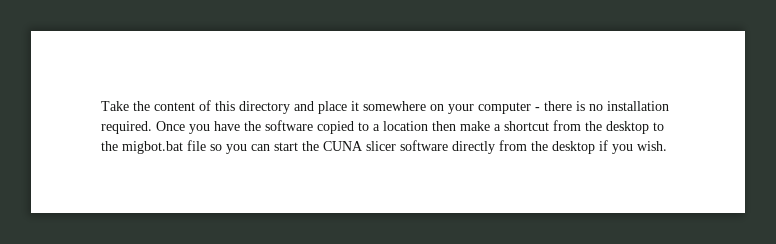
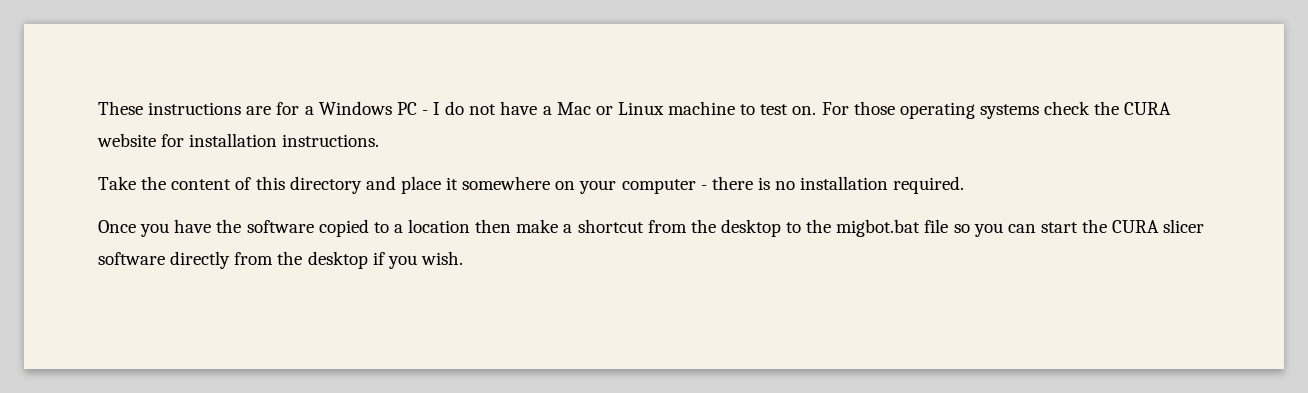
+ These instructions are for a Windows PC - I do not have a Mac or Linux machine to test on. For those operating systems check the CURA website for installation instructions.
- Take the content of this directory and place it somewhere on your computer - there is no installation required. Once you have the software copied to a location then make a shortcut from the desktop to the migbot.bat file so you can start the CUNA slicer software directly from the desktop if you wish.
+ Take the content of this directory and place it somewhere on your computer - there is no installation required.
+ Once you have the software copied to a location then make a shortcut from the desktop to the migbot.bat file so you can start the CURA slicer software directly from the desktop if you wish.

